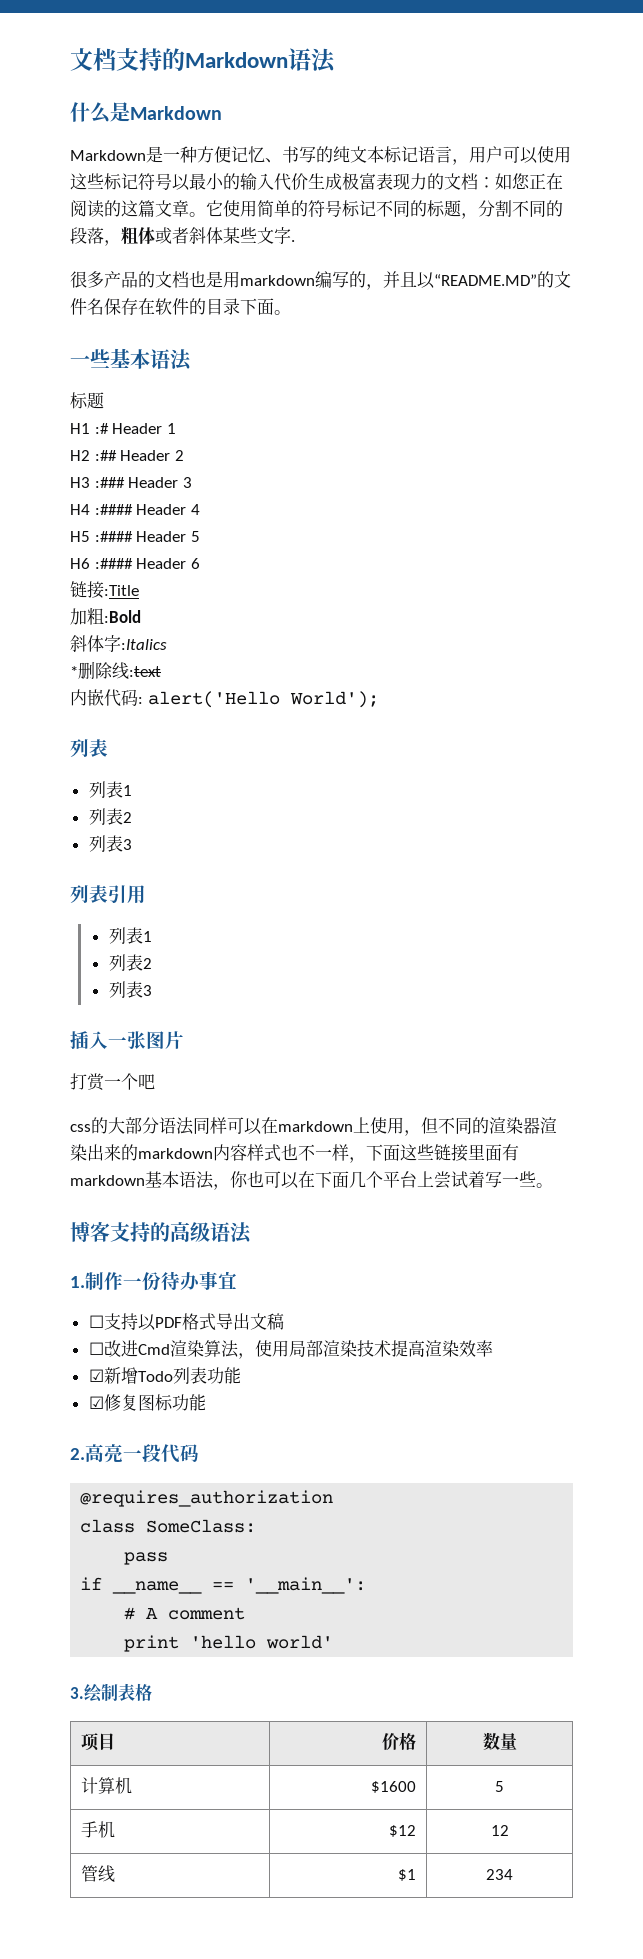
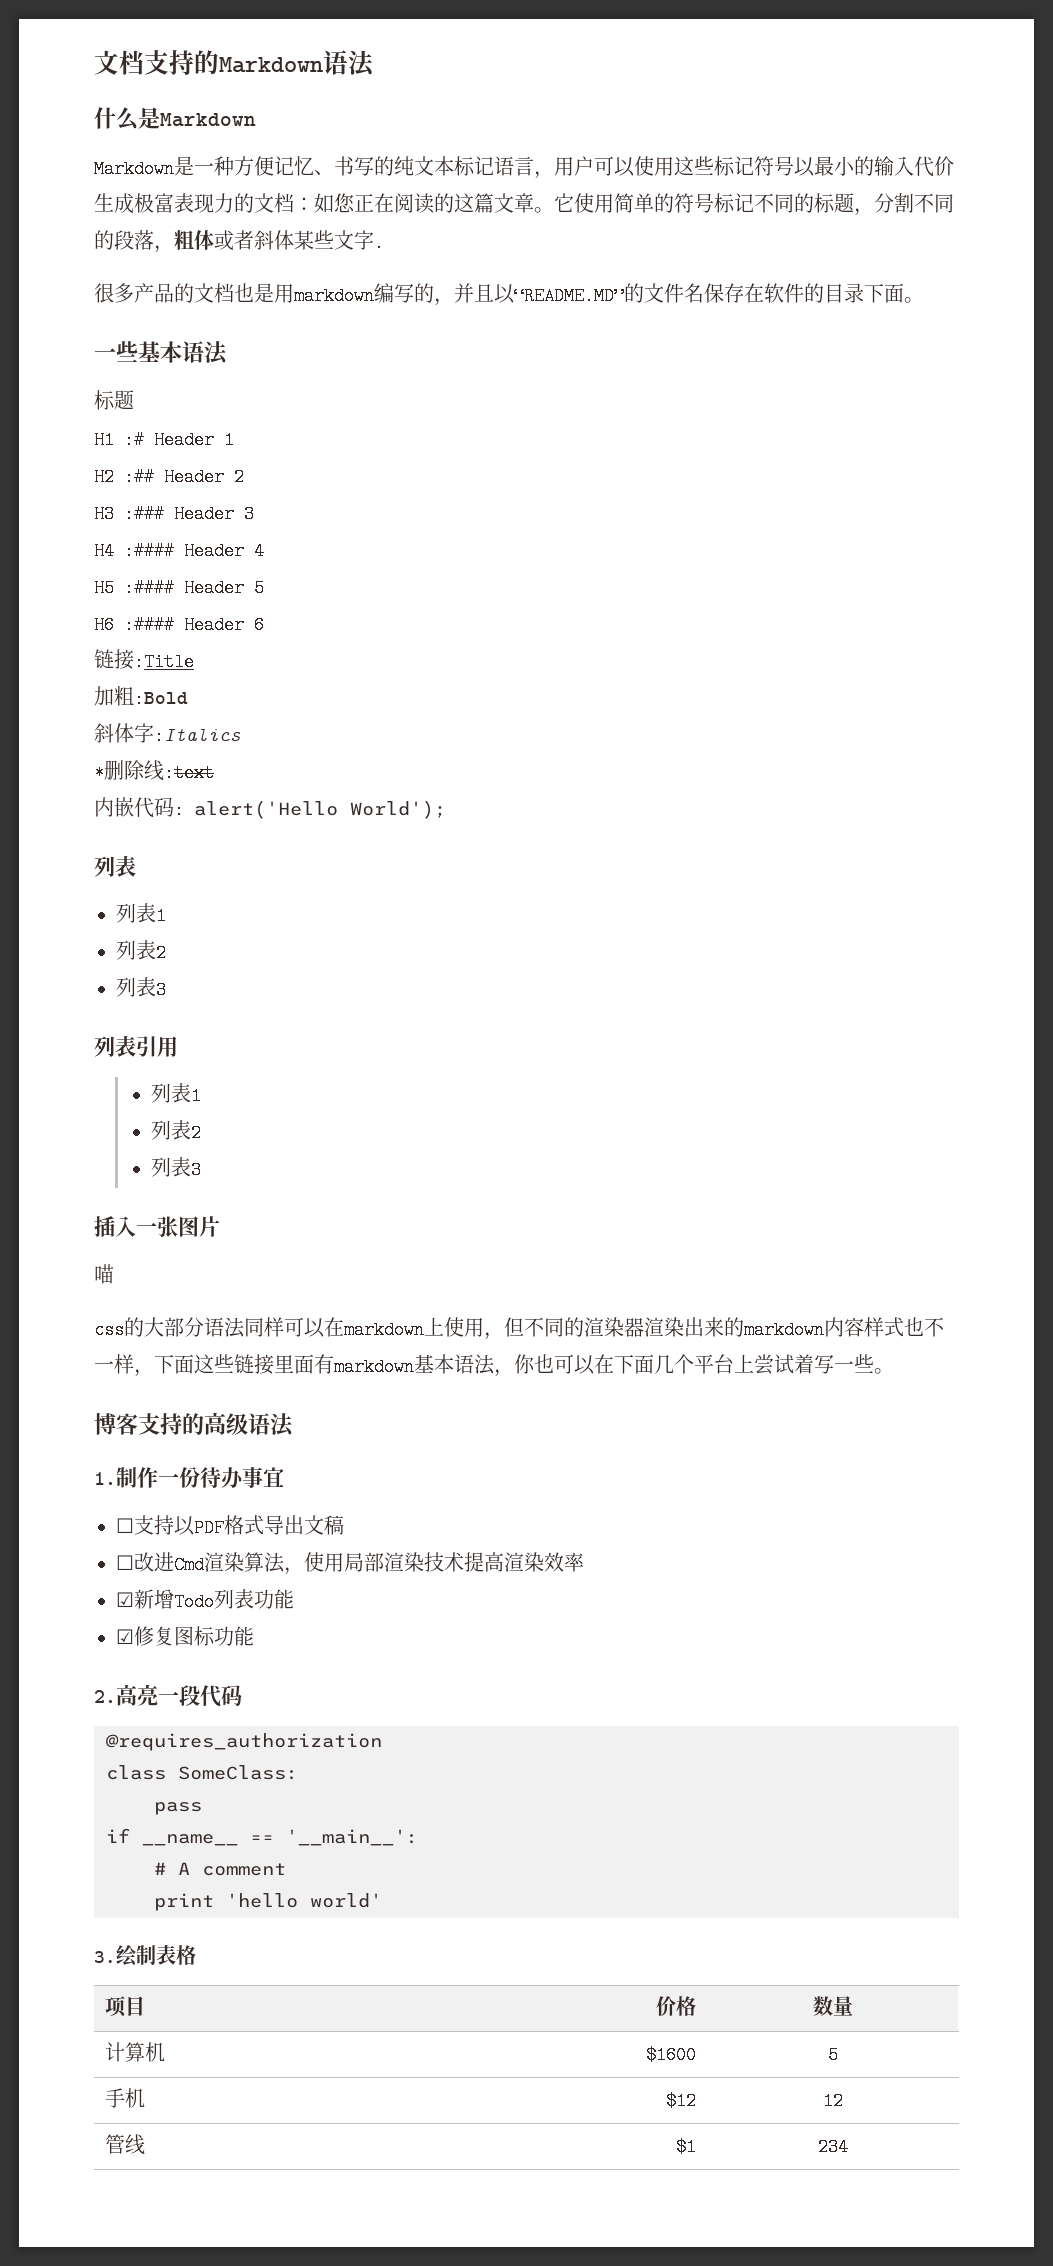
- 打赏一个吧
+ 喵

